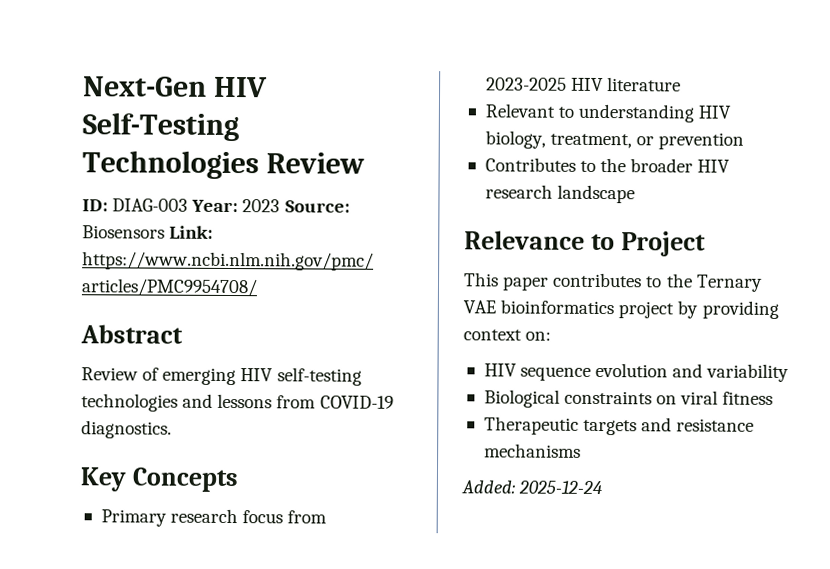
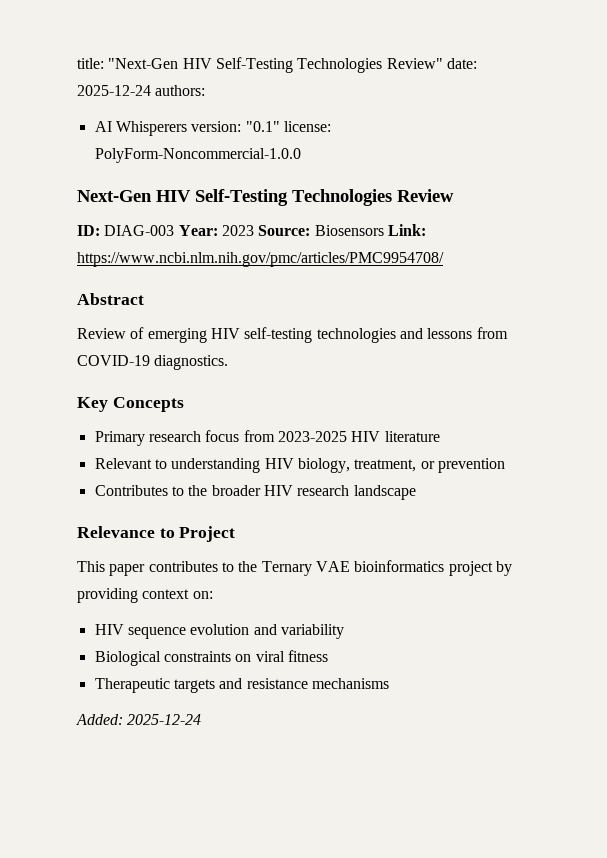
+ title: "Next-Gen HIV Self-Testing Technologies Review" date: 2025-12-24 authors:
+ AI Whisperers version: "0.1" license: PolyForm-Noncommercial-1.0.0

